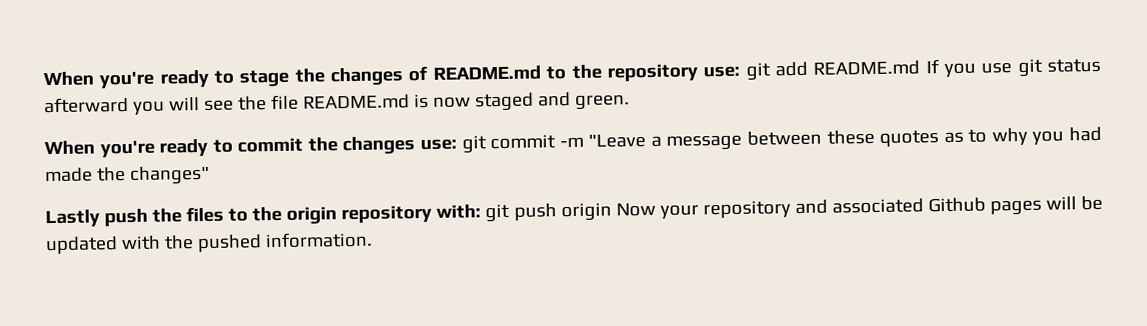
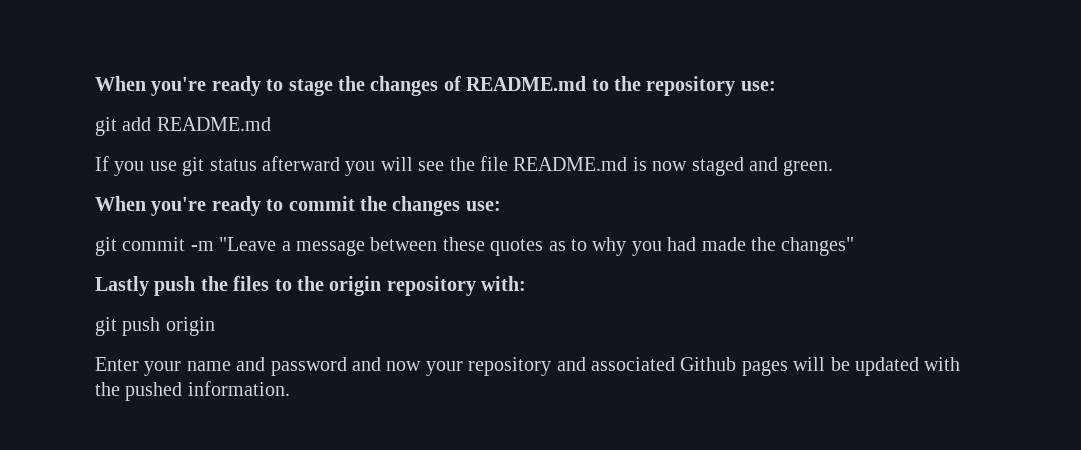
- When you're ready to stage the changes of README.md to the repository use: git add README.md If you use git status afterward you will see the file README.md is now staged and green.
+ When you're ready to stage the changes of README.md to the repository use:
+ git add README.md
+ If you use git status afterward you will see the file README.md is now staged and green.
- When you're ready to commit the changes use: git commit -m "Leave a message between these quotes as to why you had made the changes"
+ When you're ready to commit the changes use:
+ git commit -m "Leave a message between these quotes as to why you had made the changes"
- Lastly push the files to the origin repository with: git push origin Now your repository and associated Github pages will be updated with the pushed information.
+ Lastly push the files to the origin repository with:
+ git push origin
+ Enter your name and password and now your repository and associated Github pages will be updated with the pushed information.

